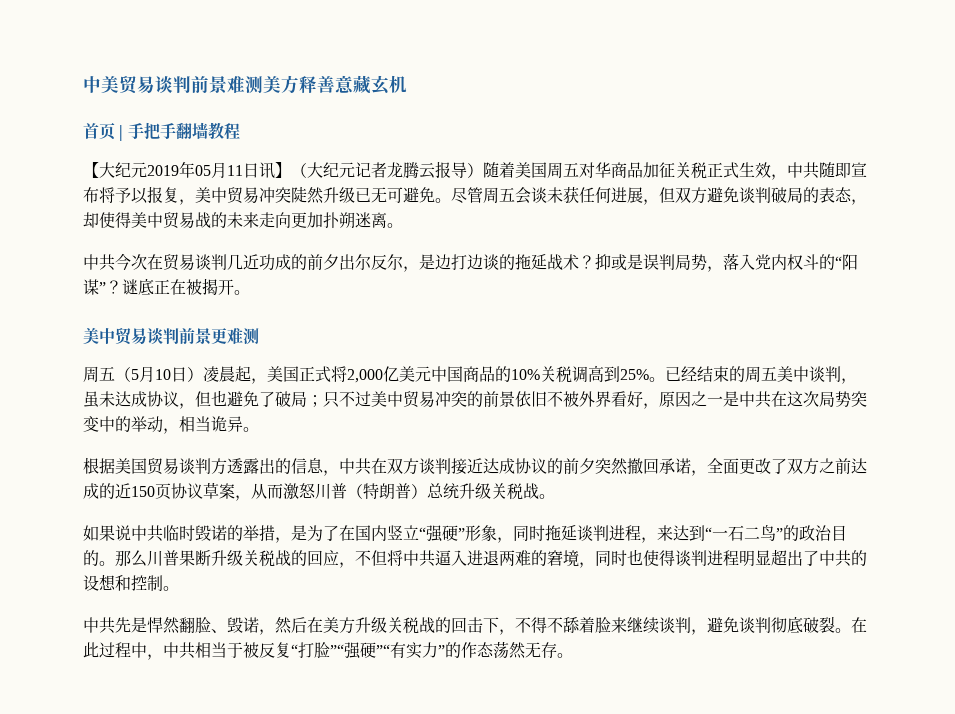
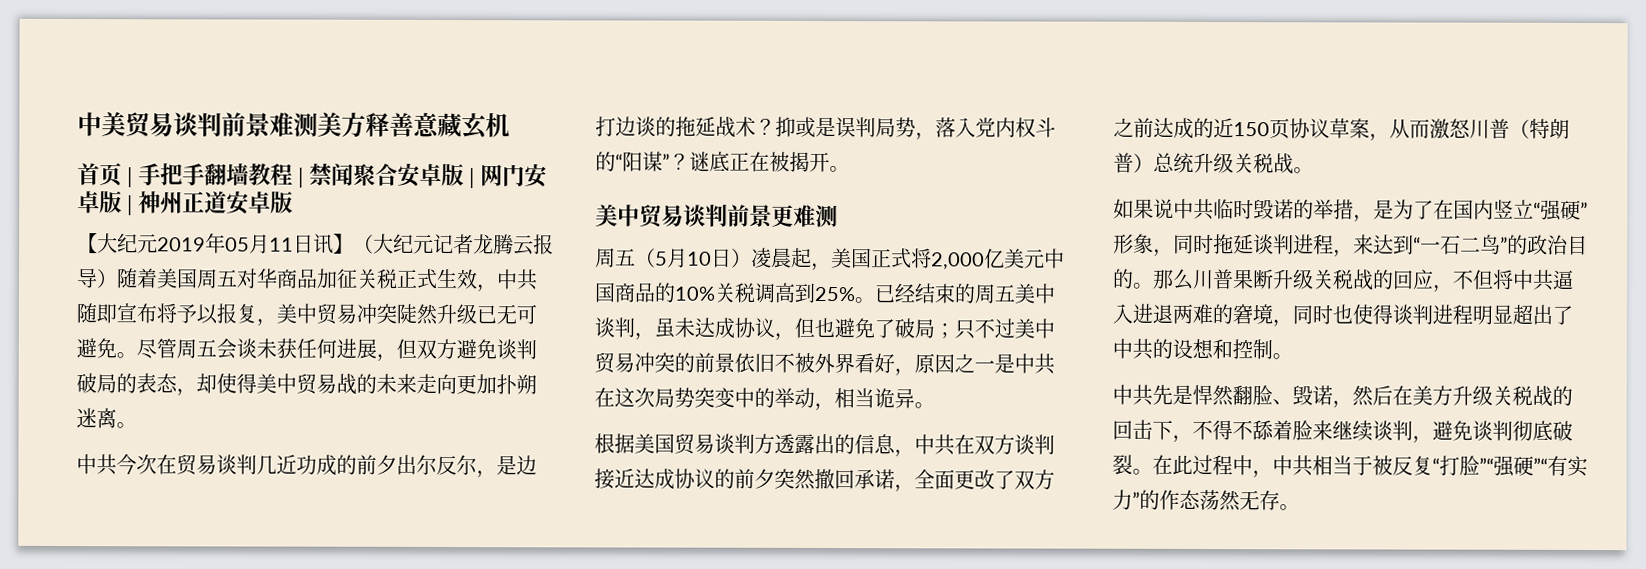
- 首页 | 手把手翻墙教程
+ 首页 | 手把手翻墙教程 | 禁闻聚合安卓版 | 网门安卓版 | 神州正道安卓版

